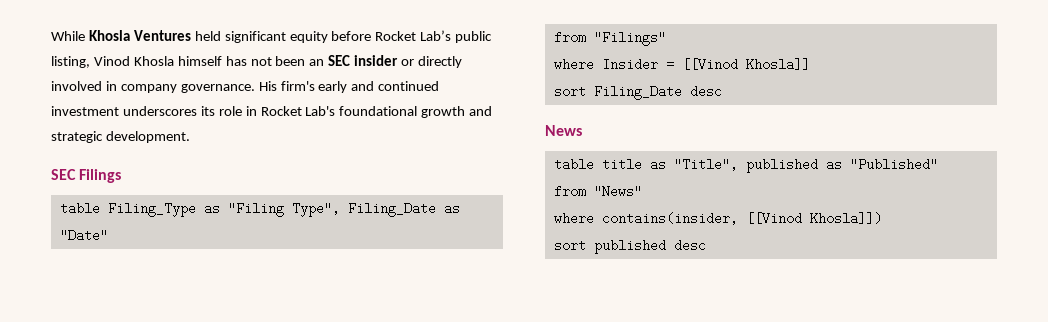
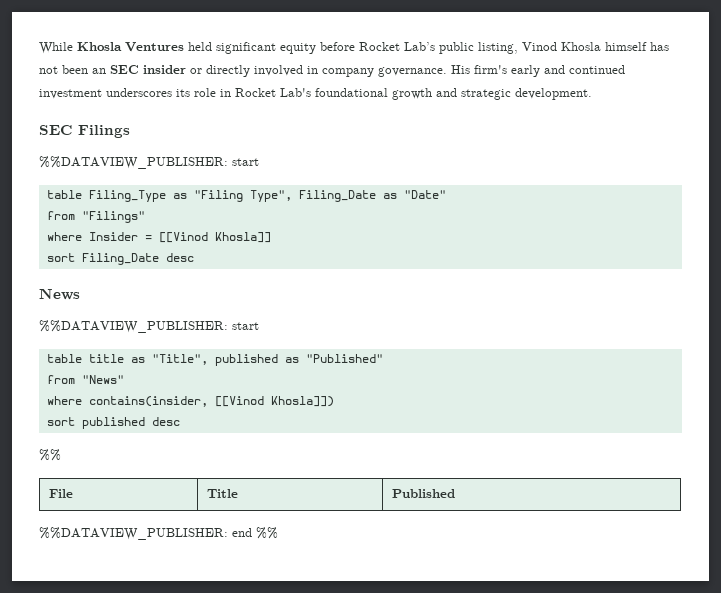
  SEC Filings
+ %%DATAVIEW_PUBLISHER: start
  News
+ %%DATAVIEW_PUBLISHER: start
  sort published desc
+ %%
+ File | Title | Published
+ %%DATAVIEW_PUBLISHER: end %%

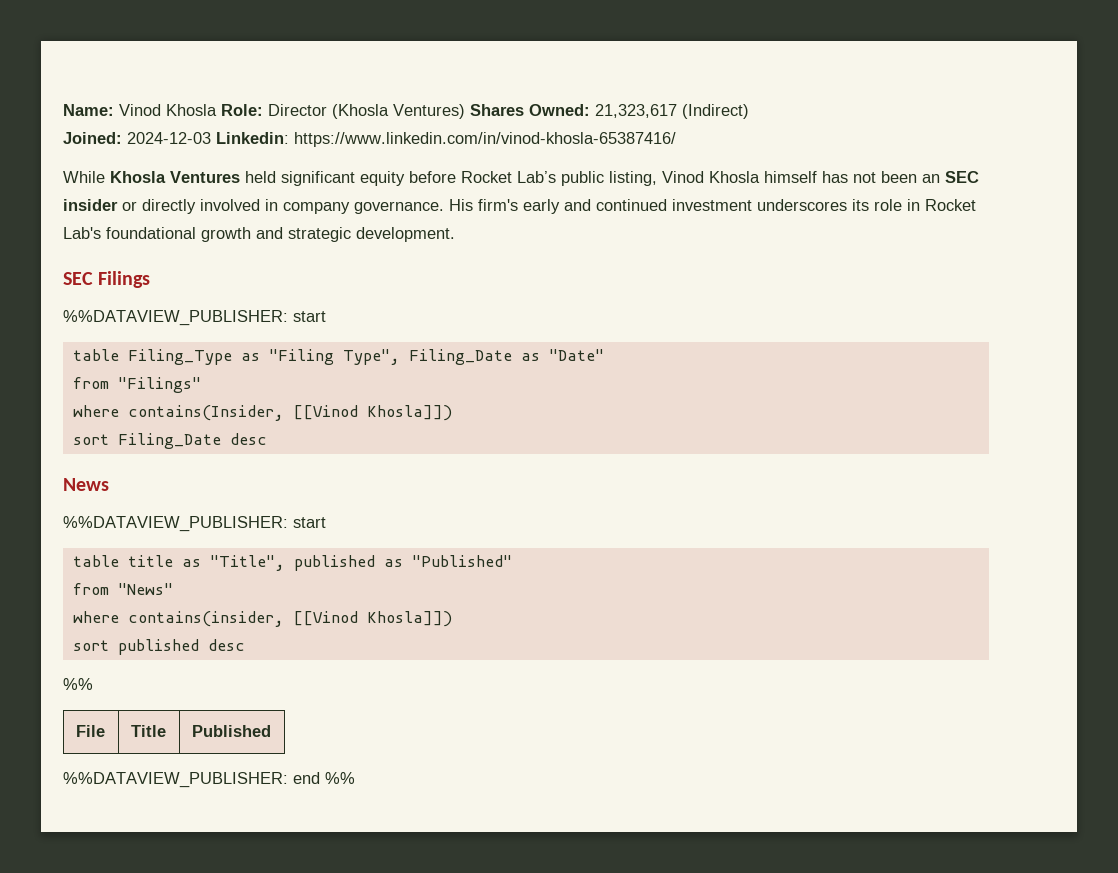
+ Name: Vinod Khosla Role: Director (Khosla Ventures) Shares Owned: 21,323,617 (Indirect)
+ Joined: 2024-12-03 Linkedin: https://www.linkedin.com/in/vinod-khosla-65387416/
- where Insider = [[Vinod Khosla]]
+ where contains(Insider, [[Vinod Khosla]])

